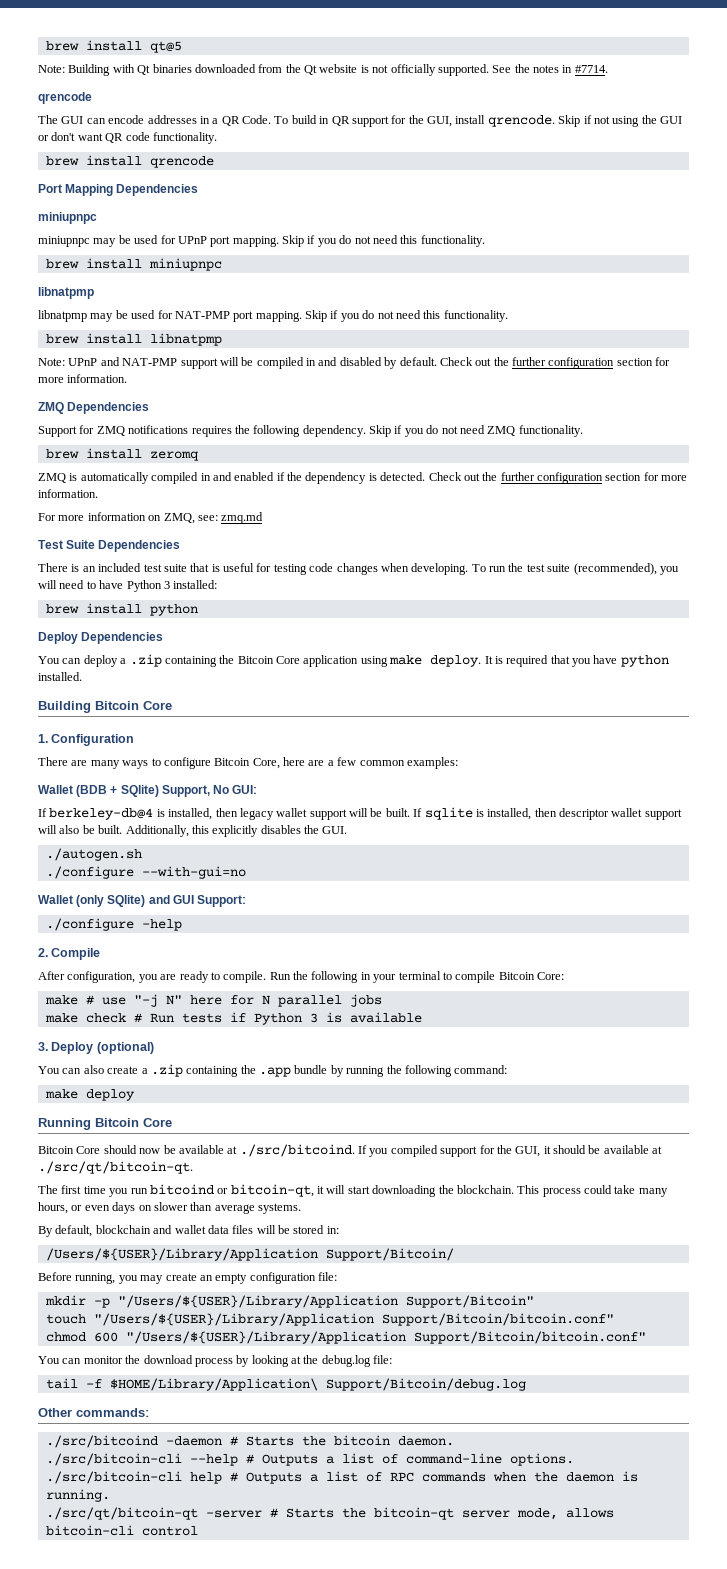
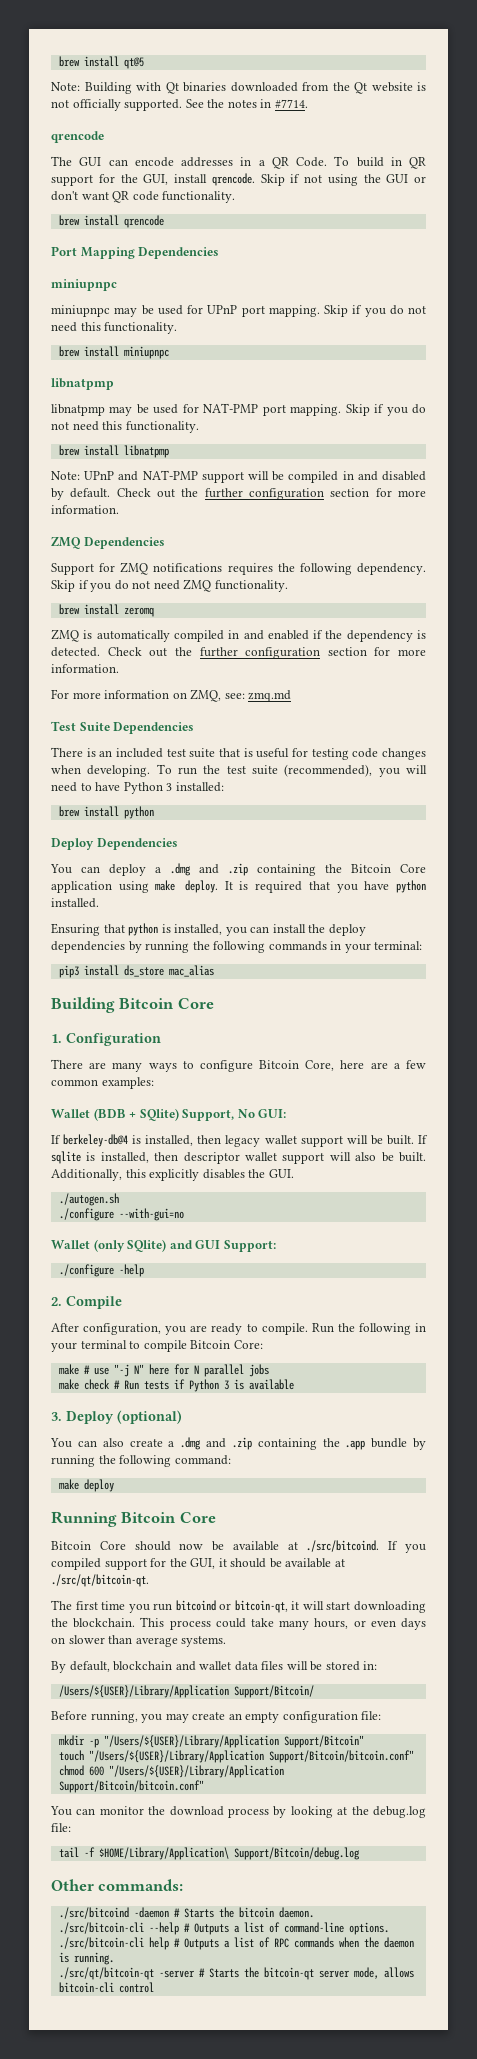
- You can deploy a .zip containing the Bitcoin Core application using make deploy.
+ You can deploy a .dmg and .zip containing the Bitcoin Core application using make deploy.
+ Ensuring that python is installed, you can install the deploy dependencies by running the following commands in your terminal:
+ pip3 install ds_store mac_alias
- You can also create a .zip containing the .app bundle by running the following command:
+ You can also create a .dmg and .zip containing the .app bundle by running the following command:

